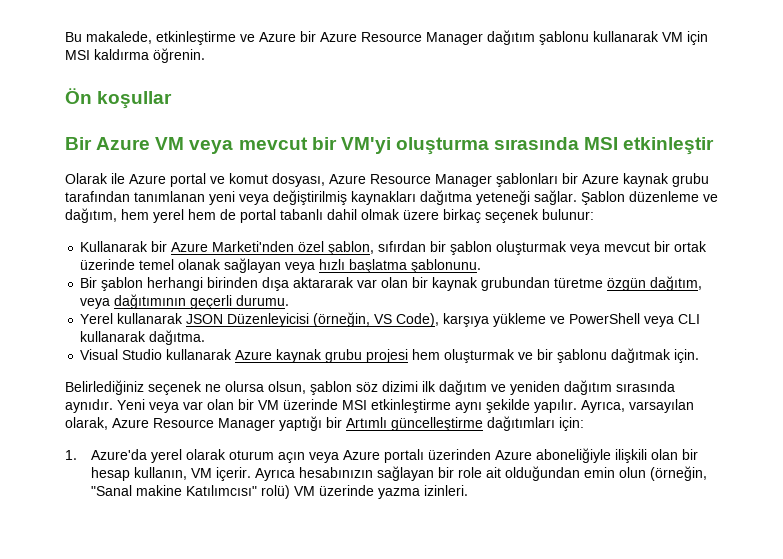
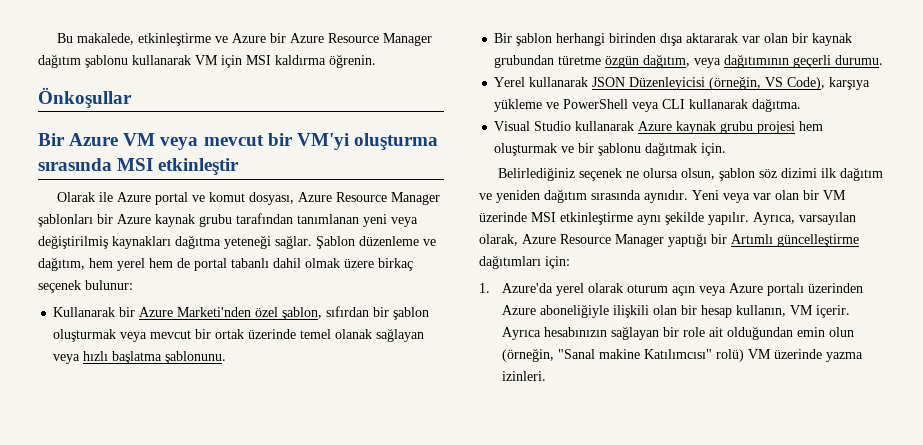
- Ön koşullar
+ Önkoşullar

